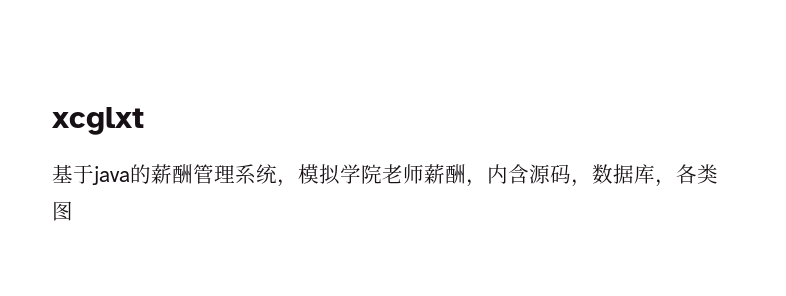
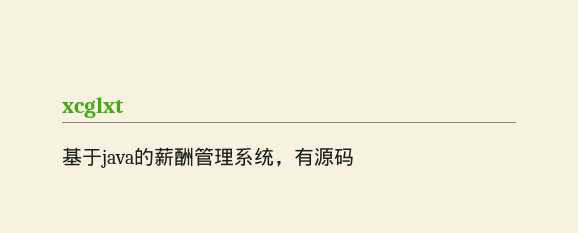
- 基于java的薪酬管理系统，模拟学院老师薪酬，内含源码，数据库，各类图
+ 基于java的薪酬管理系统，有源码

